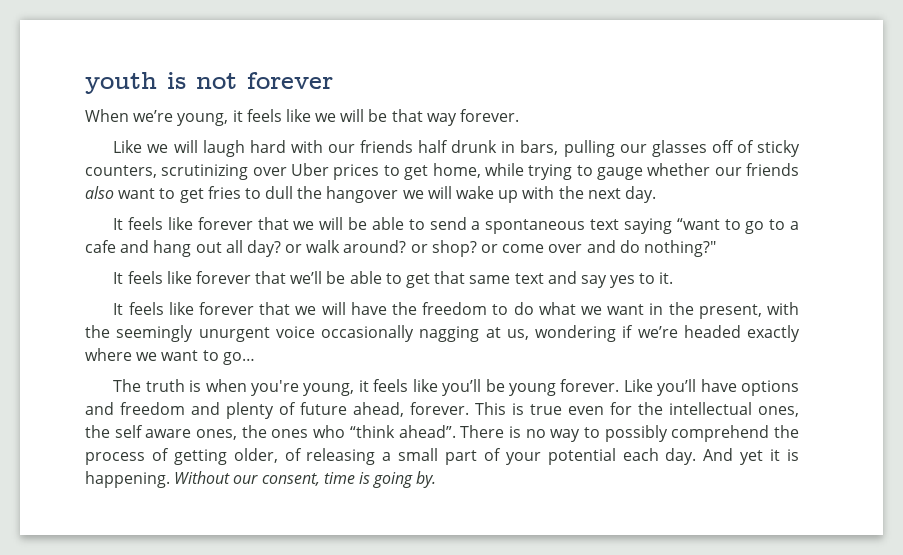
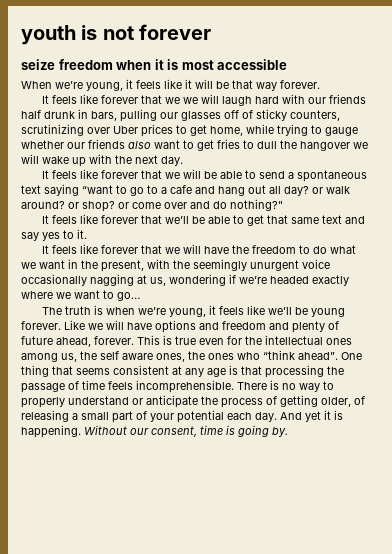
+ seize freedom when it is most accessible
- When we’re young, it feels like we will be that way forever.
+ When we’re young, it feels like it will be that way forever.
- Like we will laugh hard with our friends half drunk in bars, pulling our glasses off of sticky counters, scrutinizing over Uber prices to get home, while trying to gauge whether our friends also want to get fries to dull the hangover we will wake up with the next day.
+ It feels like forever that we we will laugh hard with our friends half drunk in bars, pulling our glasses off of sticky counters, scrutinizing over Uber prices to get home, while trying to gauge whether our friends also want to get fries to dull the hangover we will wake up with the next day.
- The truth is when you're young, it feels like you’ll be young forever.
+ The truth is when we're young, it feels like we’ll be young forever.
- Like you’ll have options and freedom and plenty of future ahead, forever.
+ Like we will have options and freedom and plenty of future ahead, forever.
- This is true even for the intellectual ones, the self aware ones, the ones who “think ahead”.
+ This is true even for the intellectual ones among us, the self aware ones, the ones who “think ahead”.
+ One thing that seems consistent at any age is that processing the passage of time feels incomprehensible.
- There is no way to possibly comprehend the process of getting older, of releasing a small part of your potential each day.
+ There is no way to properly understand or anticipate the process of getting older, of releasing a small part of your potential each day.

